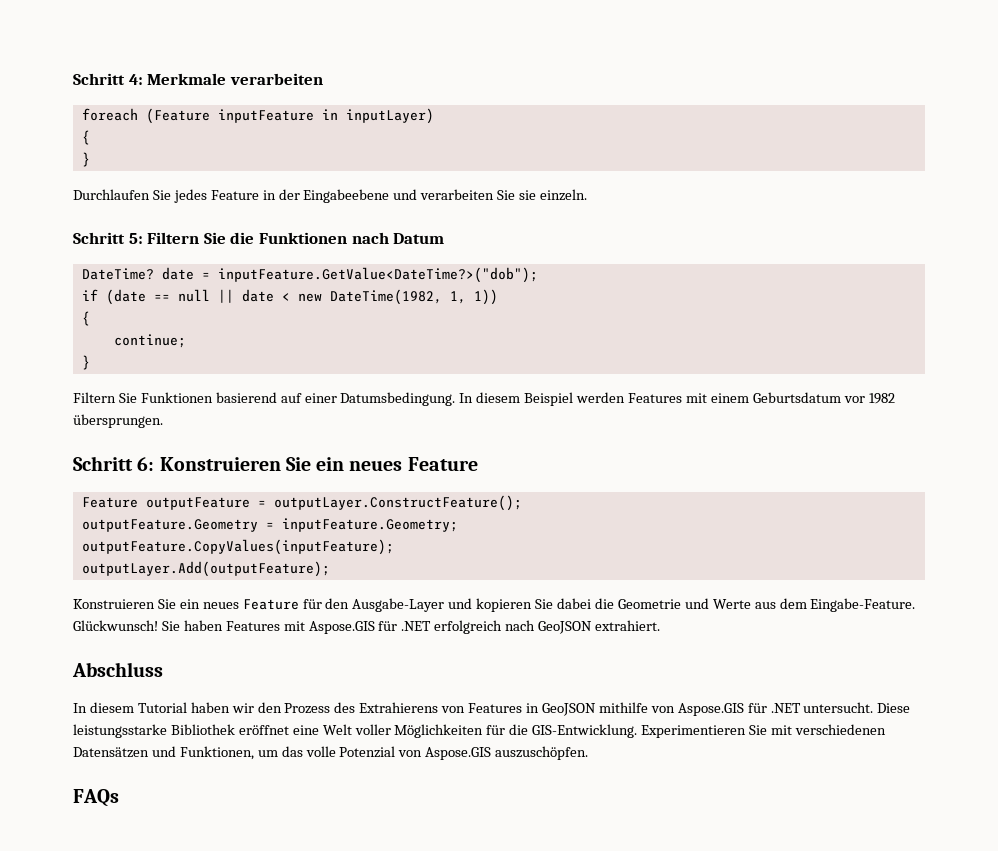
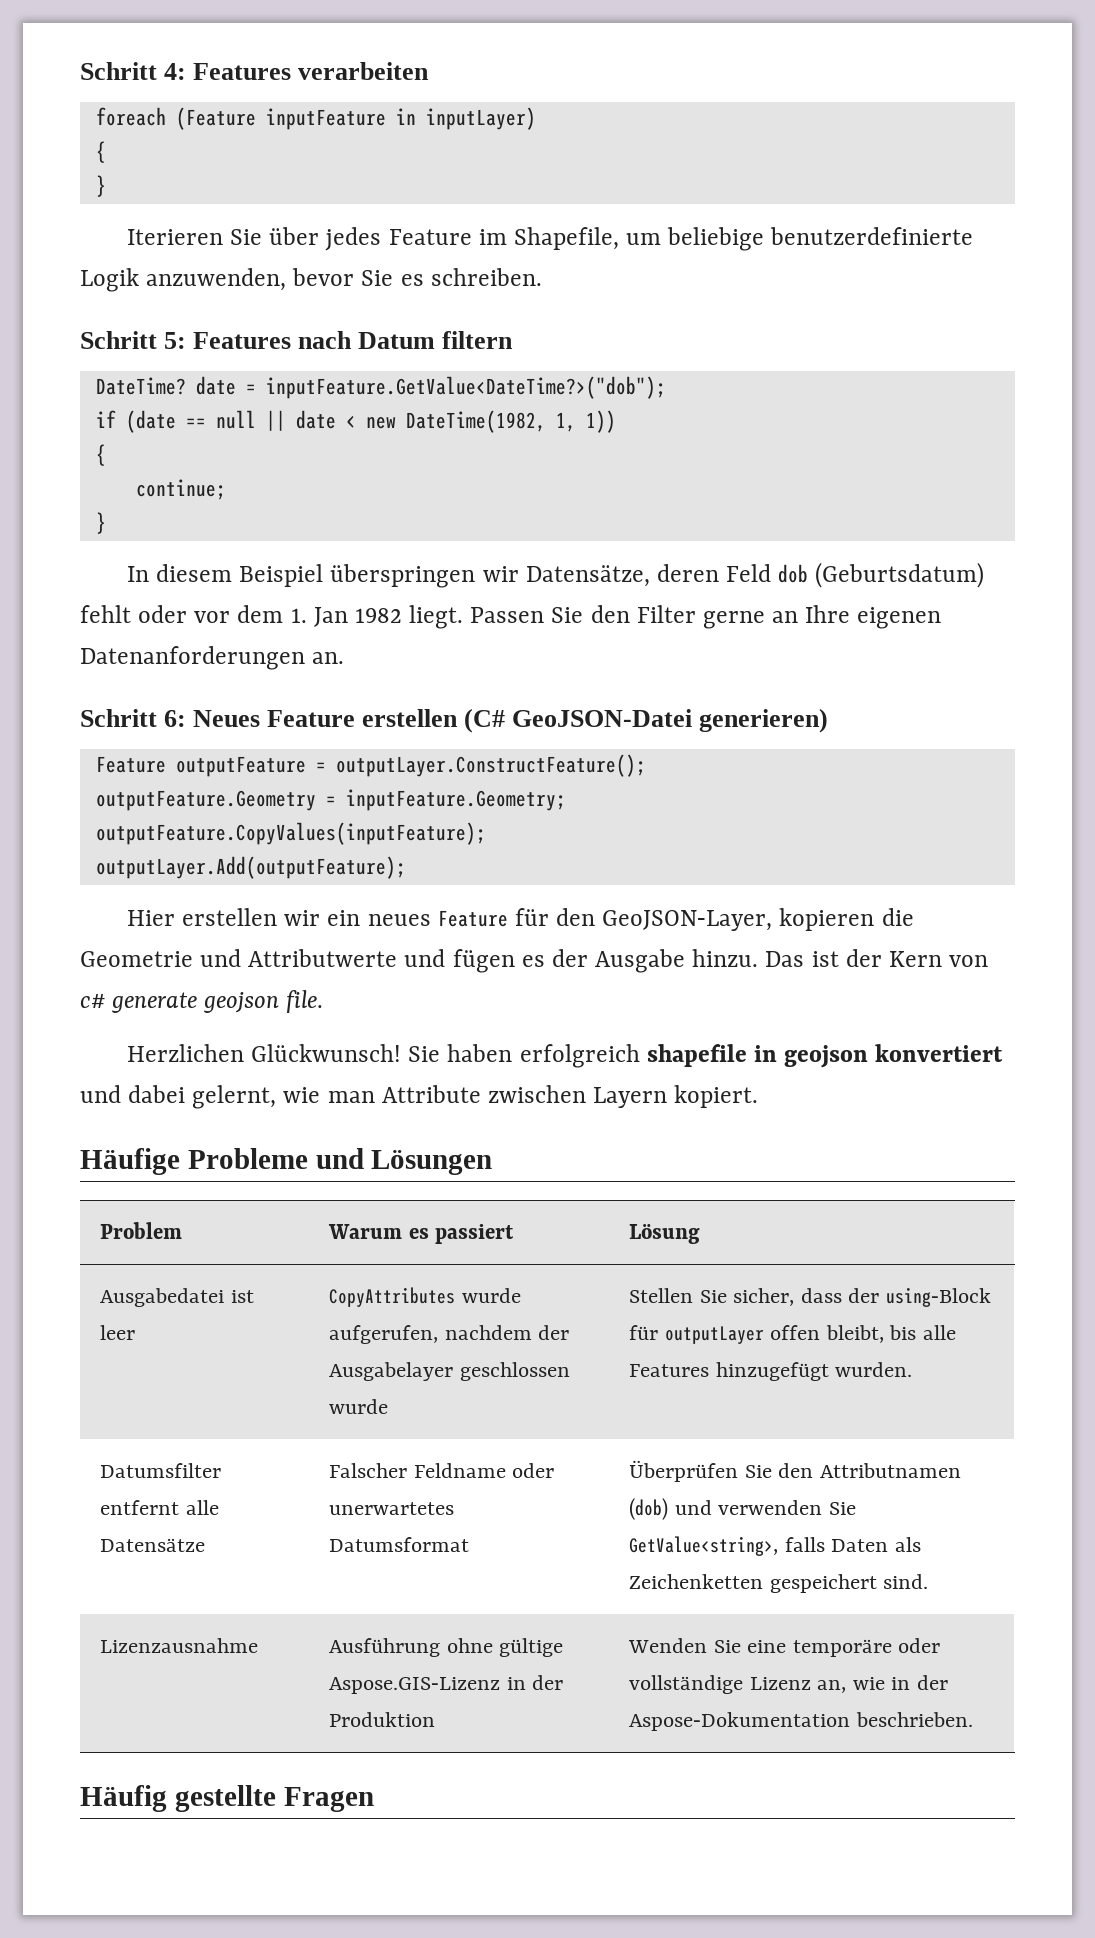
- Schritt 4: Merkmale verarbeiten
+ Schritt 4: Features verarbeiten
- Durchlaufen Sie jedes Feature in der Eingabeebene und verarbeiten Sie sie einzeln.
- Schritt 5: Filtern Sie die Funktionen nach Datum
+ Iterieren Sie über jedes Feature im Shapefile, um beliebige benutzerdefinierte Logik anzuwenden, bevor Sie es schreiben.
+ Schritt 5: Features nach Datum filtern
- Filtern Sie Funktionen basierend auf einer Datumsbedingung. In diesem Beispiel werden Features mit einem Geburtsdatum vor 1982 übersprungen.
- Schritt 6: Konstruieren Sie ein neues Feature
+ In diesem Beispiel überspringen wir Datensätze, deren Feld dob (Geburtsdatum) fehlt oder vor dem 1. Jan 1982 liegt. Passen Sie den Filter gerne an Ihre eigenen Datenanforderungen an.
+ Schritt 6: Neues Feature erstellen (C# GeoJSON‑Datei generieren)
- Konstruieren Sie ein neues Feature für den Ausgabe-Layer und kopieren Sie dabei die Geometrie und Werte aus dem Eingabe-Feature. Glückwunsch! Sie haben Features mit Aspose.GIS für .NET erfolgreich nach GeoJSON extrahiert.
- Abschluss
- In diesem Tutorial haben wir den Prozess des Extrahierens von Features in GeoJSON mithilfe von Aspose.GIS für .NET untersucht. Diese leistungsstarke Bibliothek eröffnet eine Welt voller Möglichkeiten für die GIS-Entwicklung. Experimentieren Sie mit verschiedenen Datensätzen und Funktionen, um das volle Potenzial von Aspose.GIS auszuschöpfen.
- FAQs
+ Hier erstellen wir ein neues Feature für den GeoJSON‑Layer, kopieren die Geometrie und Attributwerte und fügen es der Ausgabe hinzu. Das ist der Kern von c# generate geojson file.
+ Herzlichen Glückwunsch! Sie haben erfolgreich shapefile in geojson konvertiert und dabei gelernt, wie man Attribute zwischen Layern kopiert.
+ Häufige Probleme und Lösungen
+ Problem | Warum es passiert | Lösung
+ Ausgabedatei ist leer | CopyAttributes wurde aufgerufen, nachdem der Ausgabelayer geschlossen wurde | Stellen Sie sicher, dass der using‑Block für outputLayer offen bleibt, bis alle Features hinzugefügt wurden.
+ Datumsfilter entfernt alle Datensätze | Falscher Feldname oder unerwartetes Datumsformat | Überprüfen Sie den Attributnamen (dob) und verwenden Sie GetValue<string>, falls Daten als Zeichenketten gespeichert sind.
+ Lizenzausnahme | Ausführung ohne gültige Aspose.GIS‑Lizenz in der Produktion | Wenden Sie eine temporäre oder vollständige Lizenz an, wie in der Aspose‑Dokumentation beschrieben.
+ Häufig gestellte Fragen

